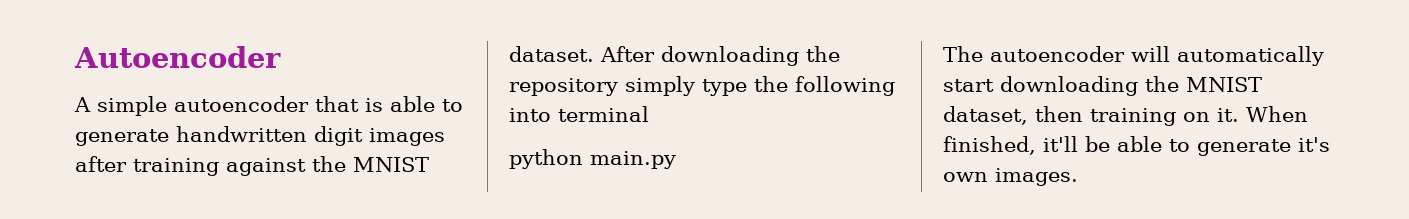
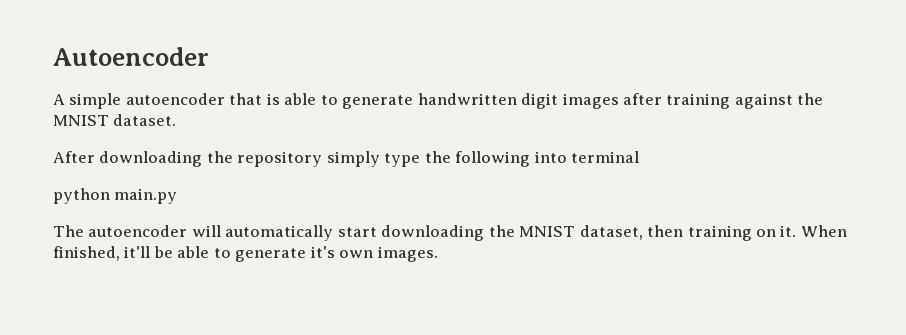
- A simple autoencoder that is able to generate handwritten digit images after training against the MNIST dataset. After downloading the repository simply type the following into terminal
+ A simple autoencoder that is able to generate handwritten digit images after training against the MNIST dataset.
+ After downloading the repository simply type the following into terminal

